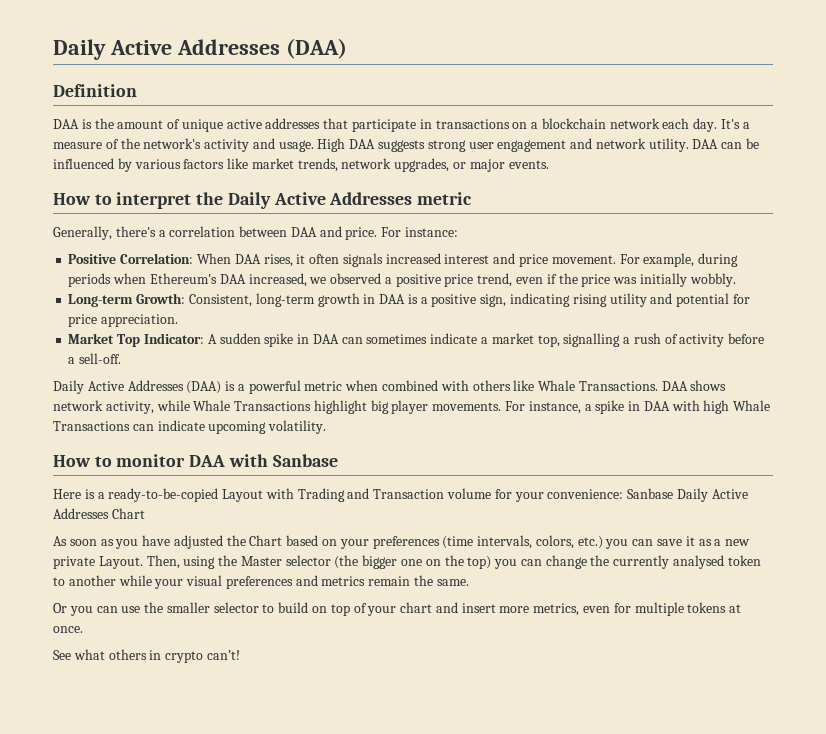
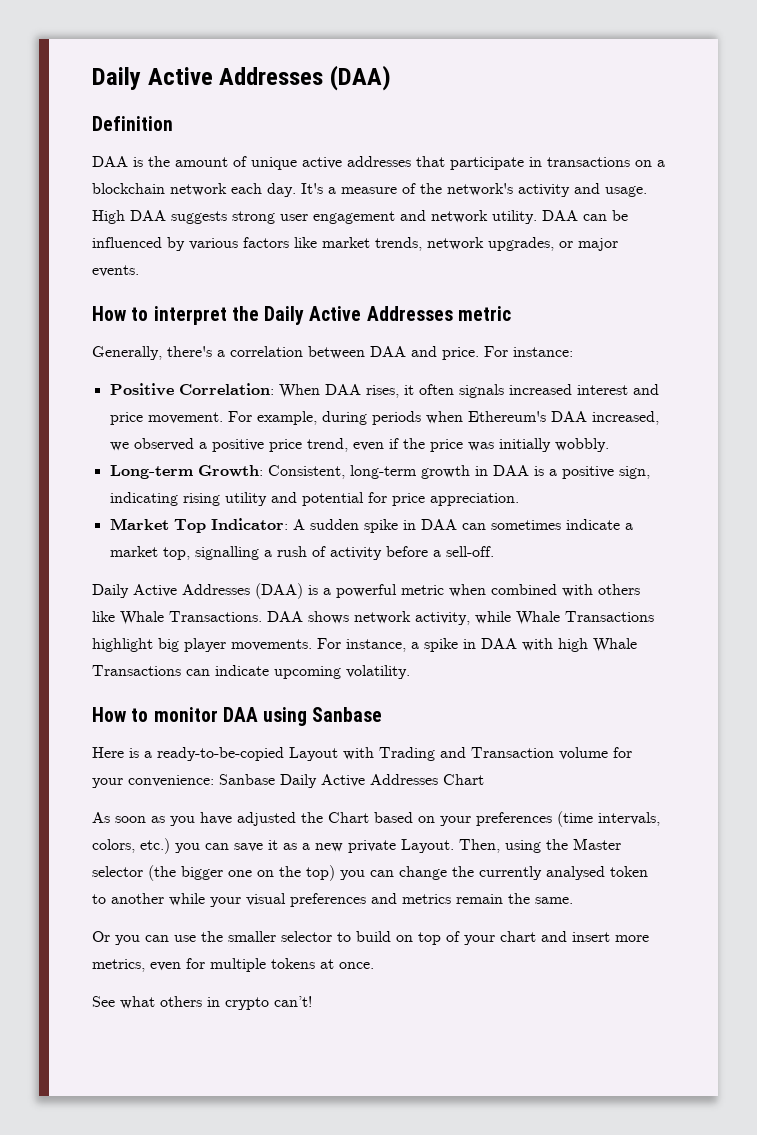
- How to monitor DAA with Sanbase
+ How to monitor DAA using Sanbase

